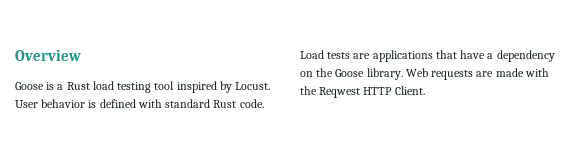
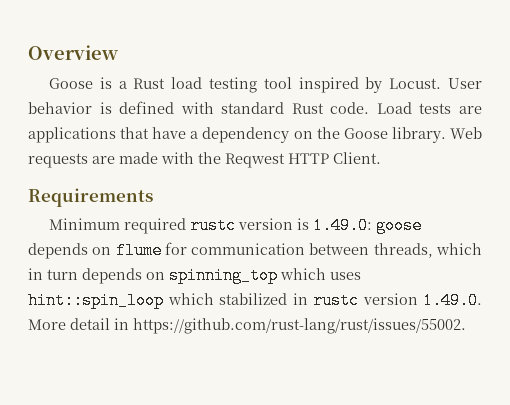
+ Requirements
+ Minimum required rustc version is 1.49.0: goose depends on flume for communication between threads, which in turn depends on spinning_top which uses hint::spin_loop which stabilized in rustc version 1.49.0. More detail in https://github.com/rust-lang/rust/issues/55002.

